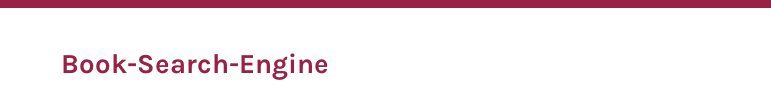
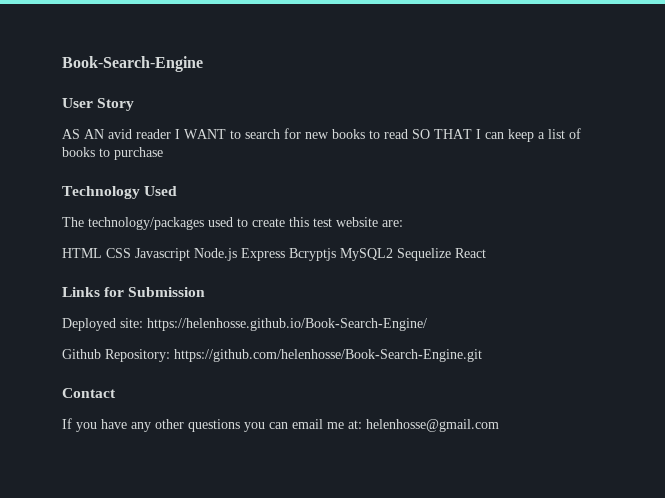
+ User Story
+ AS AN avid reader I WANT to search for new books to read SO THAT I can keep a list of books to purchase
+ Technology Used
+ The technology/packages used to create this test website are:
+ HTML CSS Javascript Node.js Express Bcryptjs MySQL2 Sequelize React
+ Links for Submission
+ Deployed site: https://helenhosse.github.io/Book-Search-Engine/
+ Github Repository: https://github.com/helenhosse/Book-Search-Engine.git
+ Contact
+ If you have any other questions you can email me at: helenhosse@gmail.com

